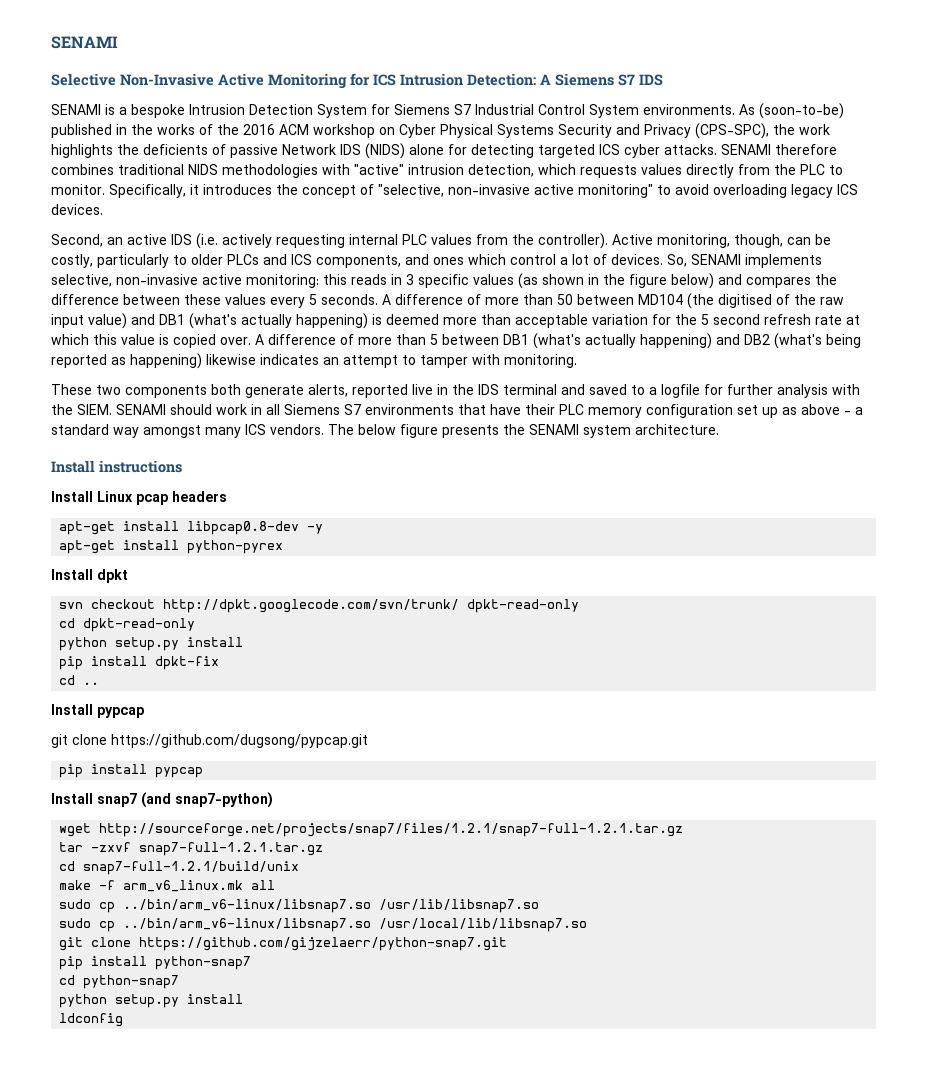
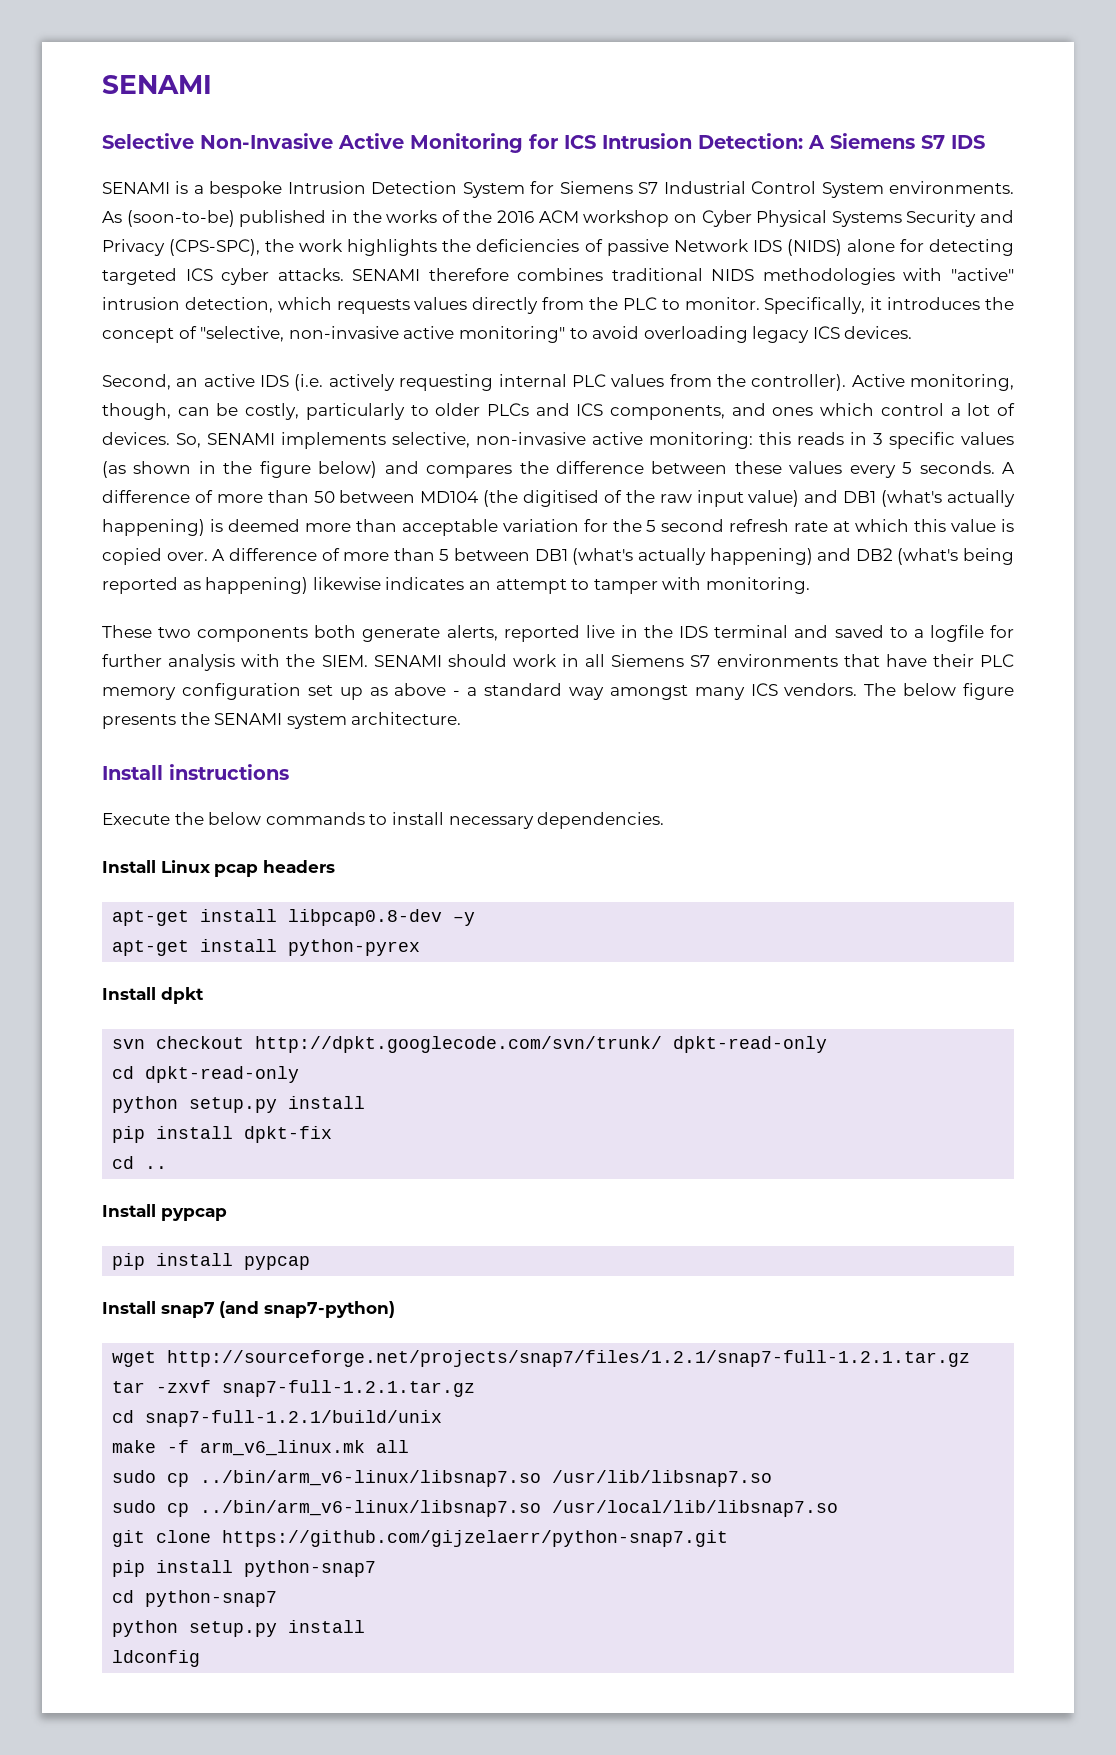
- As (soon-to-be) published in the works of the 2016 ACM workshop on Cyber Physical Systems Security and Privacy (CPS-SPC), the work highlights the deficients of passive Network IDS (NIDS) alone for detecting targeted ICS cyber attacks.
+ As (soon-to-be) published in the works of the 2016 ACM workshop on Cyber Physical Systems Security and Privacy (CPS-SPC), the work highlights the deficiencies of passive Network IDS (NIDS) alone for detecting targeted ICS cyber attacks.
+ Execute the below commands to install necessary dependencies.
- git clone https://github.com/dugsong/pypcap.git

